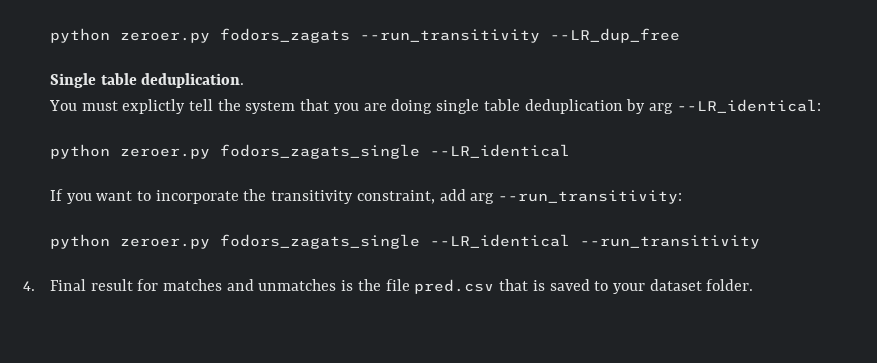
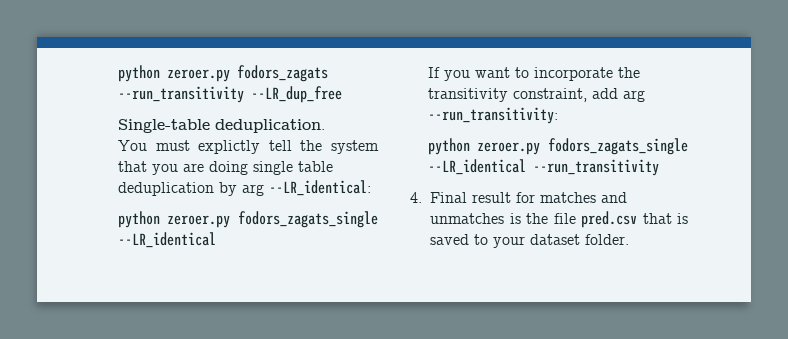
- Single table deduplication.
+ Single-table deduplication.

